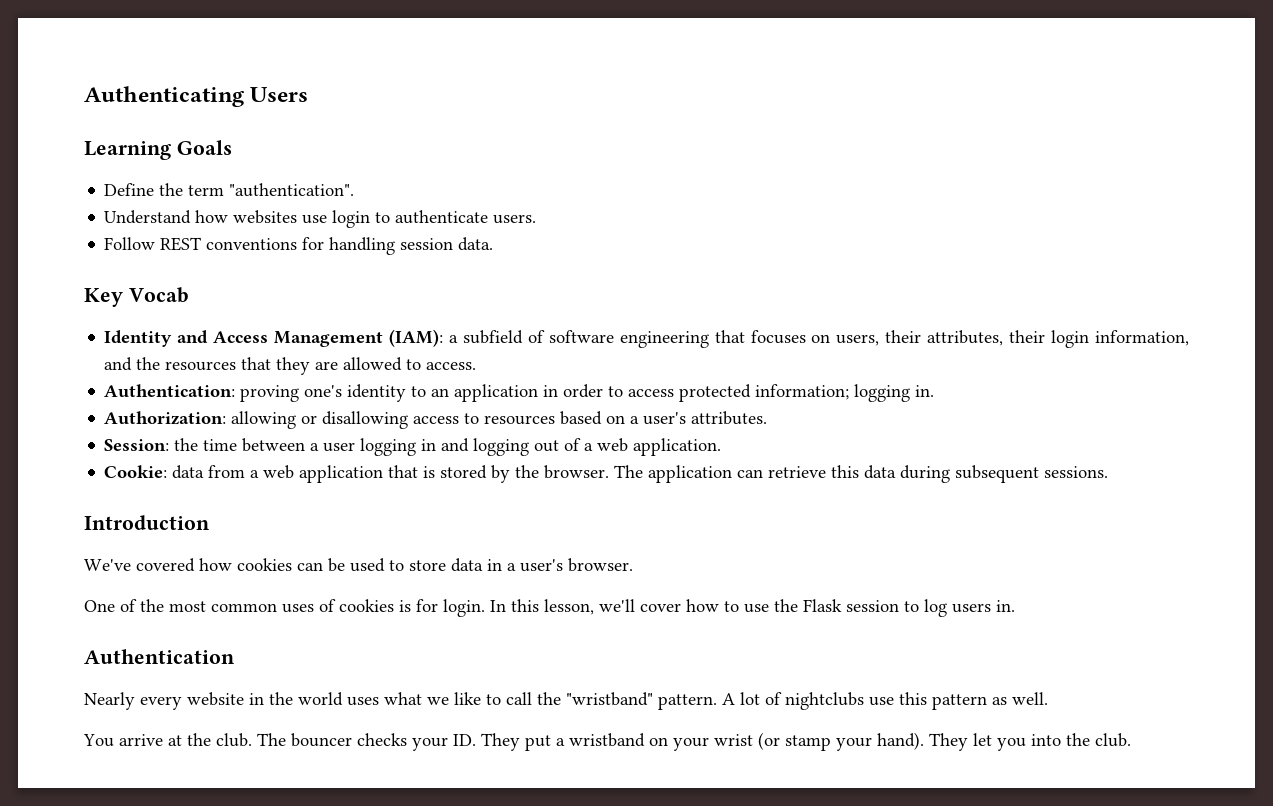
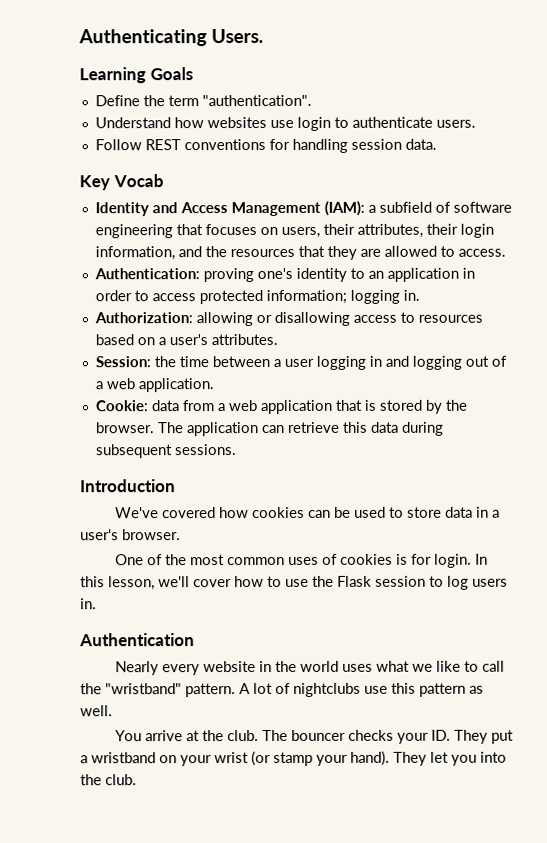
- Authenticating Users
+ Authenticating Users.

